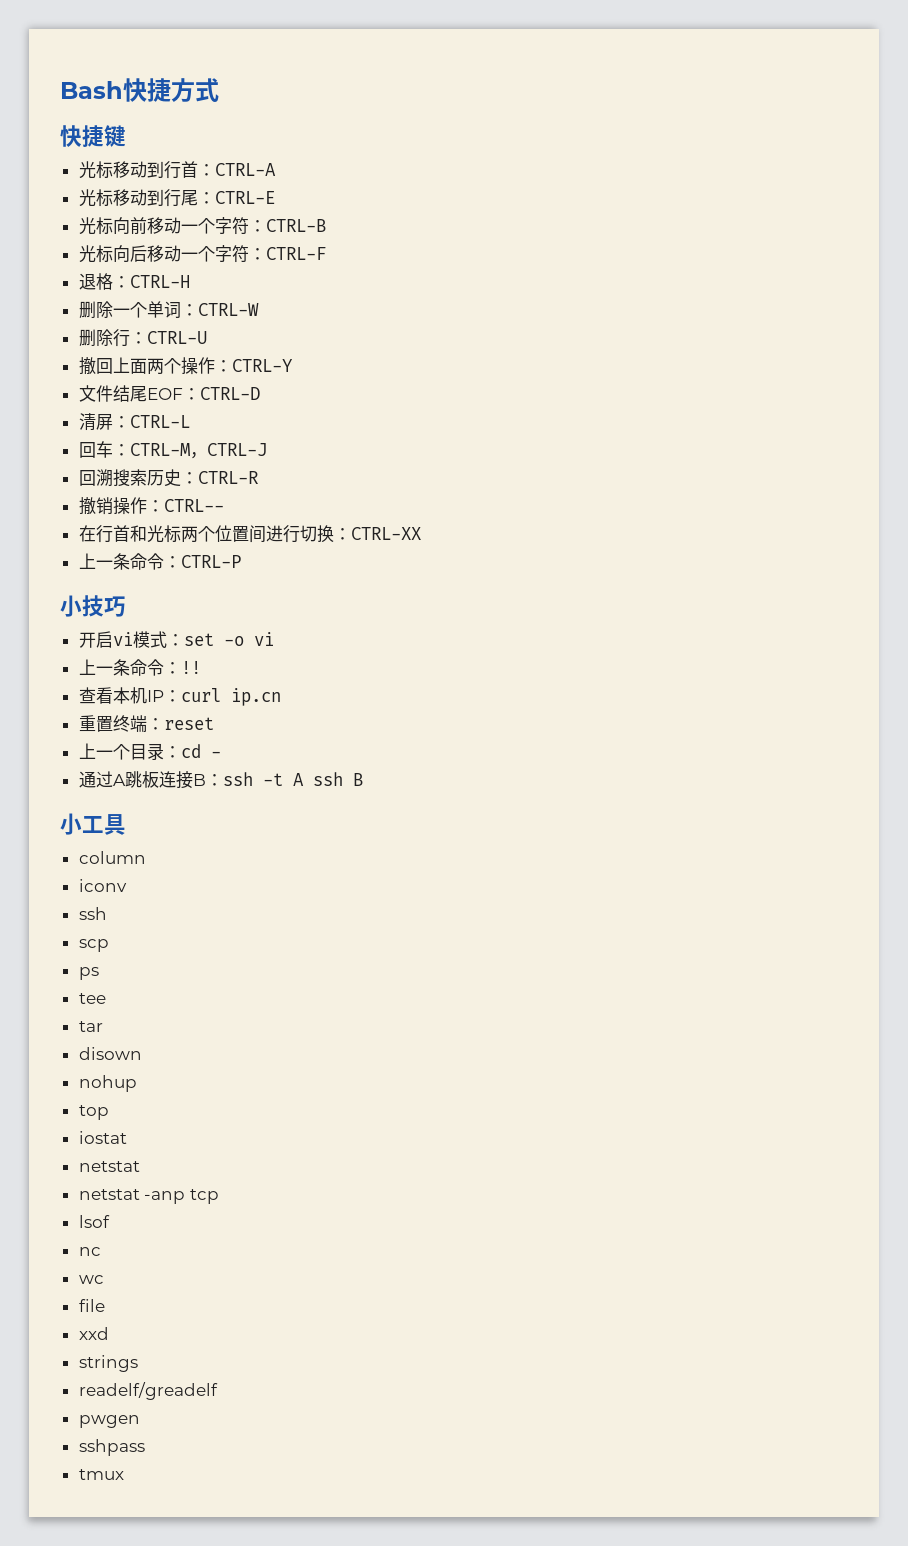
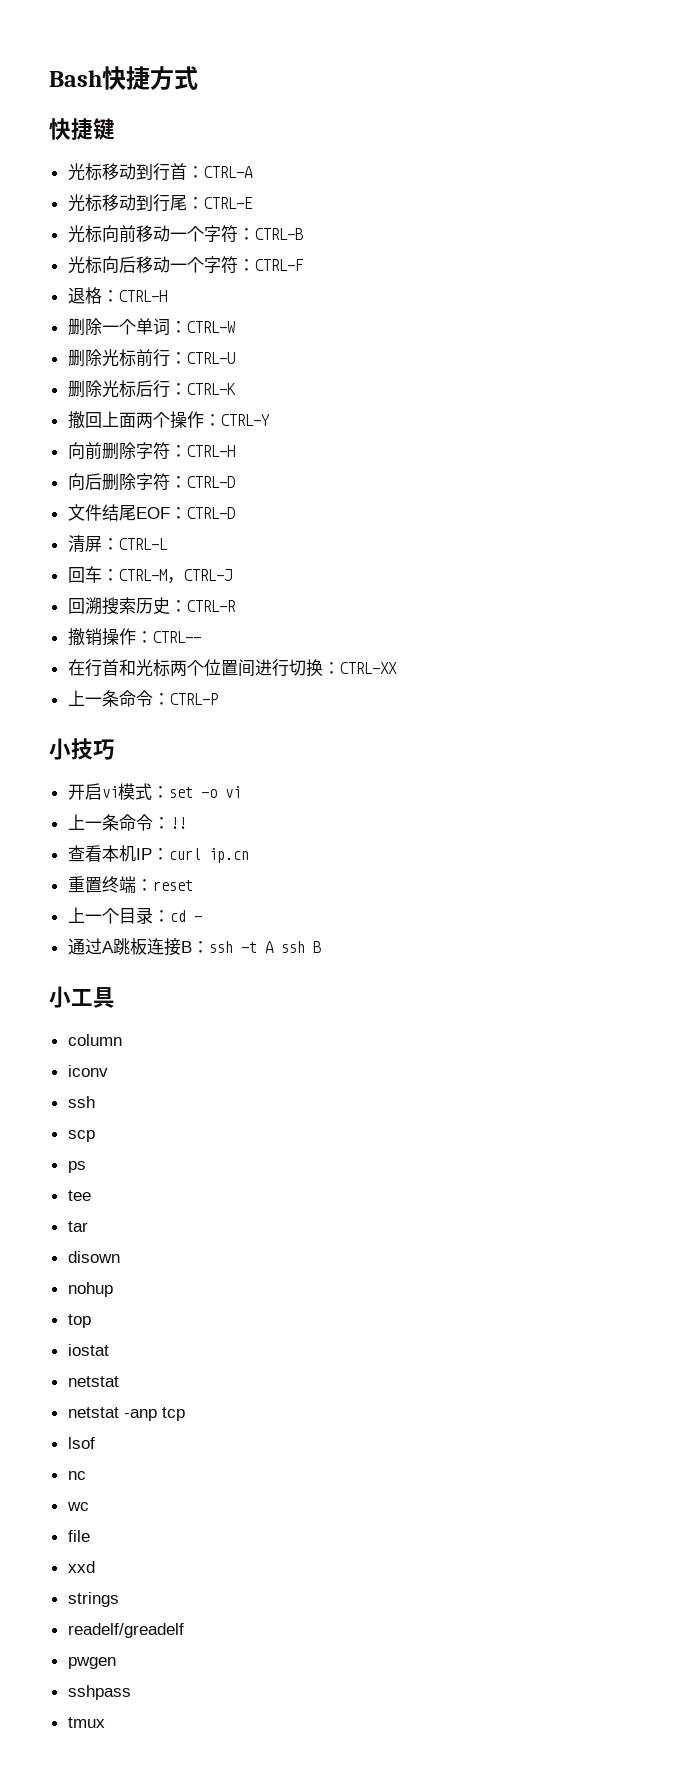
- 删除行：CTRL-U
+ 删除光标前行：CTRL-U
+ 删除光标后行：CTRL-K
+ 向前删除字符：CTRL-H
+ 向后删除字符：CTRL-D

